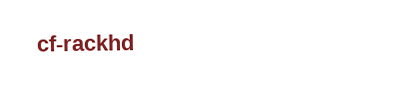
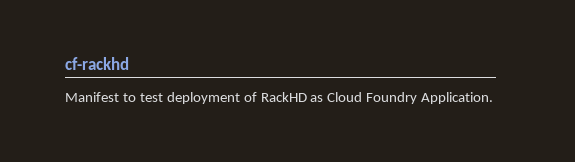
+ Manifest to test deployment of RackHD as Cloud Foundry Application.

